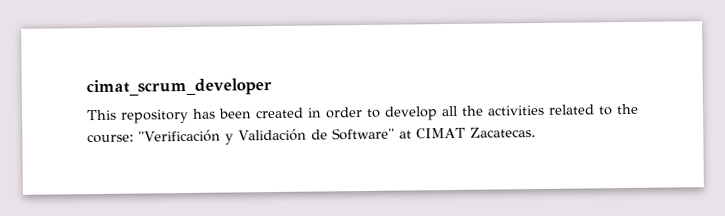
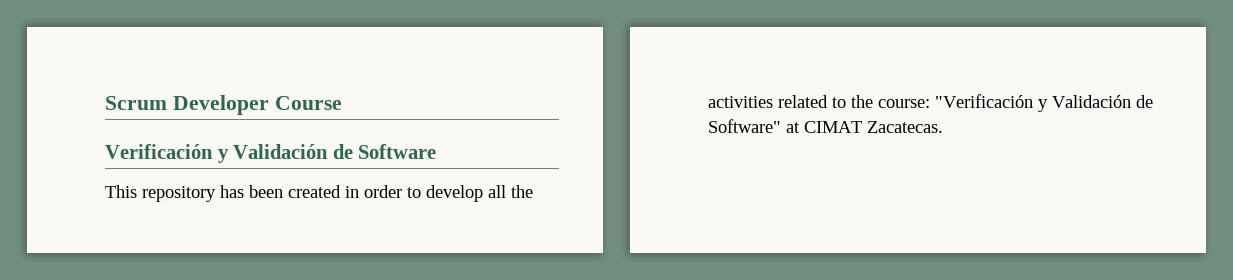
- cimat_scrum_developer
+ Scrum Developer Course
+ Verificación y Validación de Software

